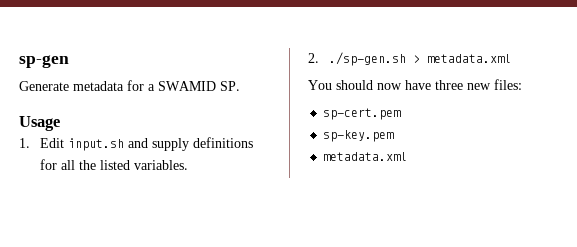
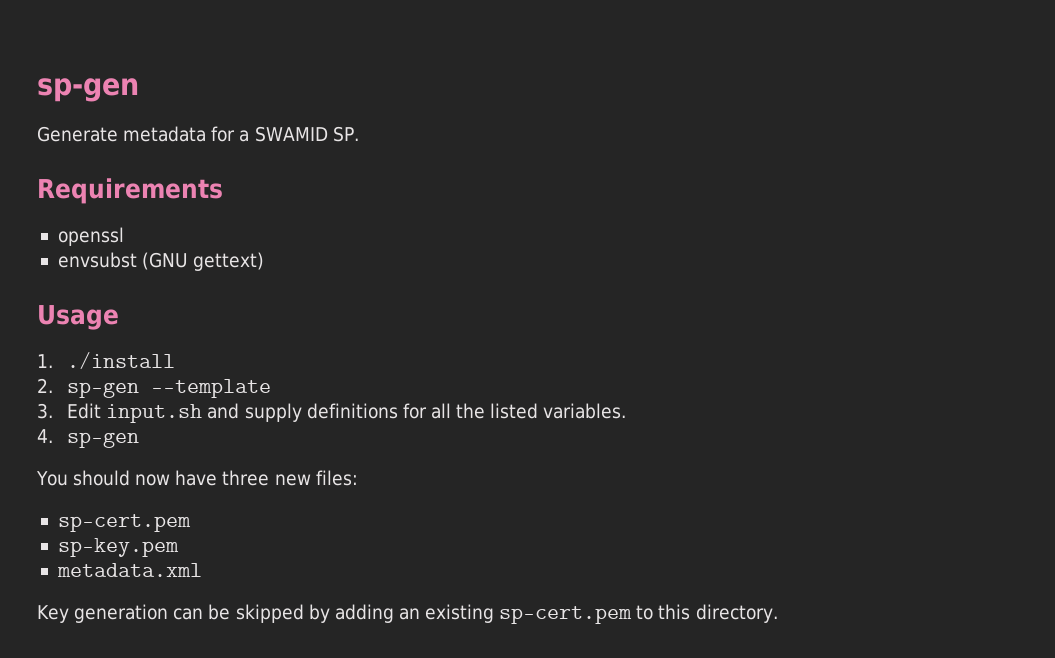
+ Requirements
+ openssl
+ envsubst (GNU gettext)
  Usage
- 1. Edit input.sh and supply definitions for all the listed variables.
+ 1. ./install
+ 2. sp-gen --template
+ 3. Edit input.sh and supply definitions for all the listed variables.
- 2. ./sp-gen.sh > metadata.xml
+ 4. sp-gen
+ Key generation can be skipped by adding an existing sp-cert.pem to this directory.

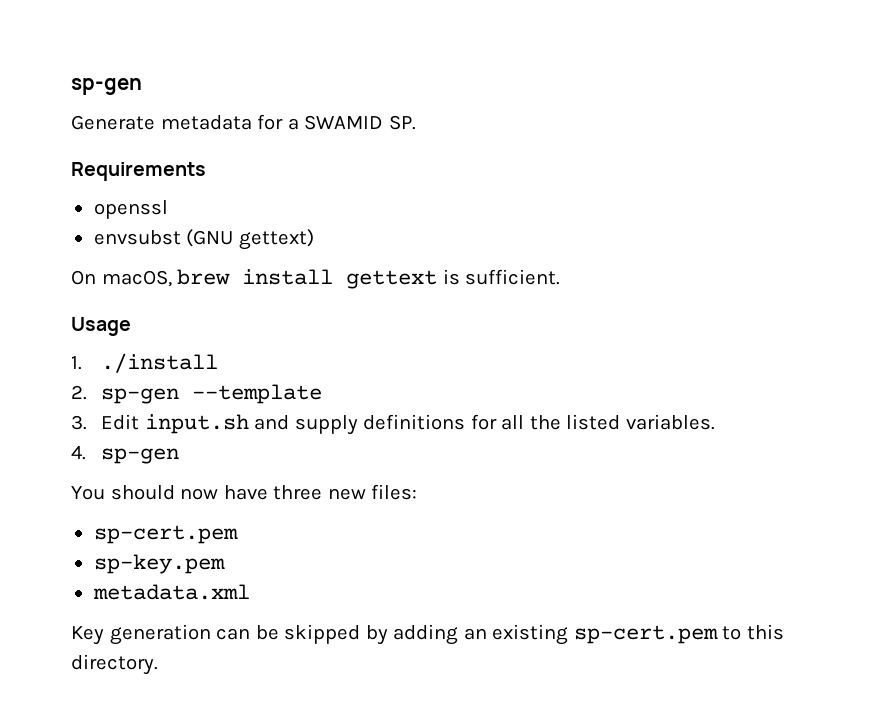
+ On macOS, brew install gettext is sufficient.

